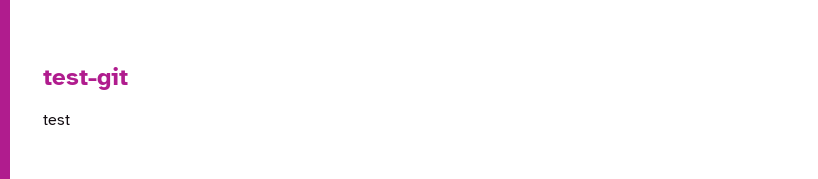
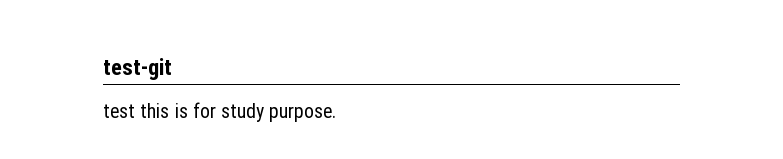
- test
+ test this is for study purpose.

